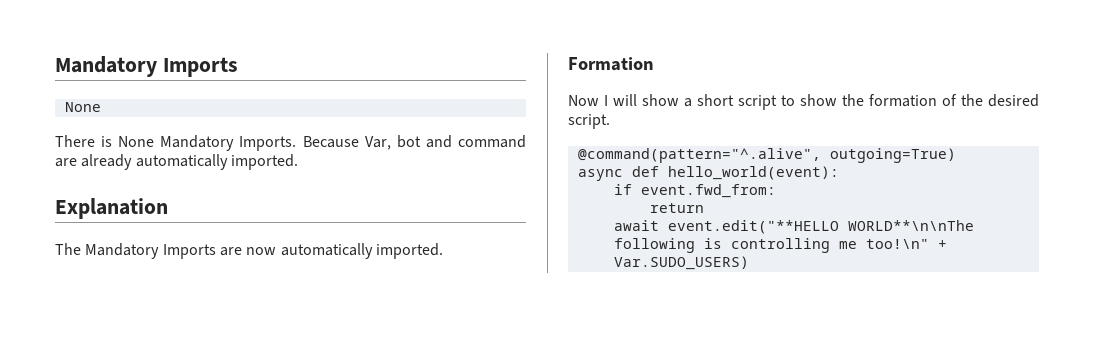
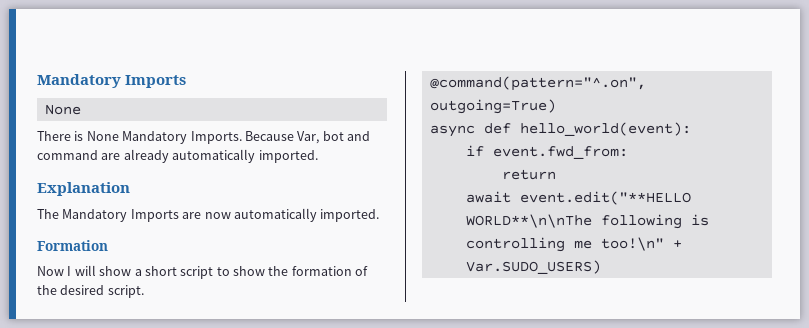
- @command(pattern="^.alive", outgoing=True)
+ @command(pattern="^.on", outgoing=True)

